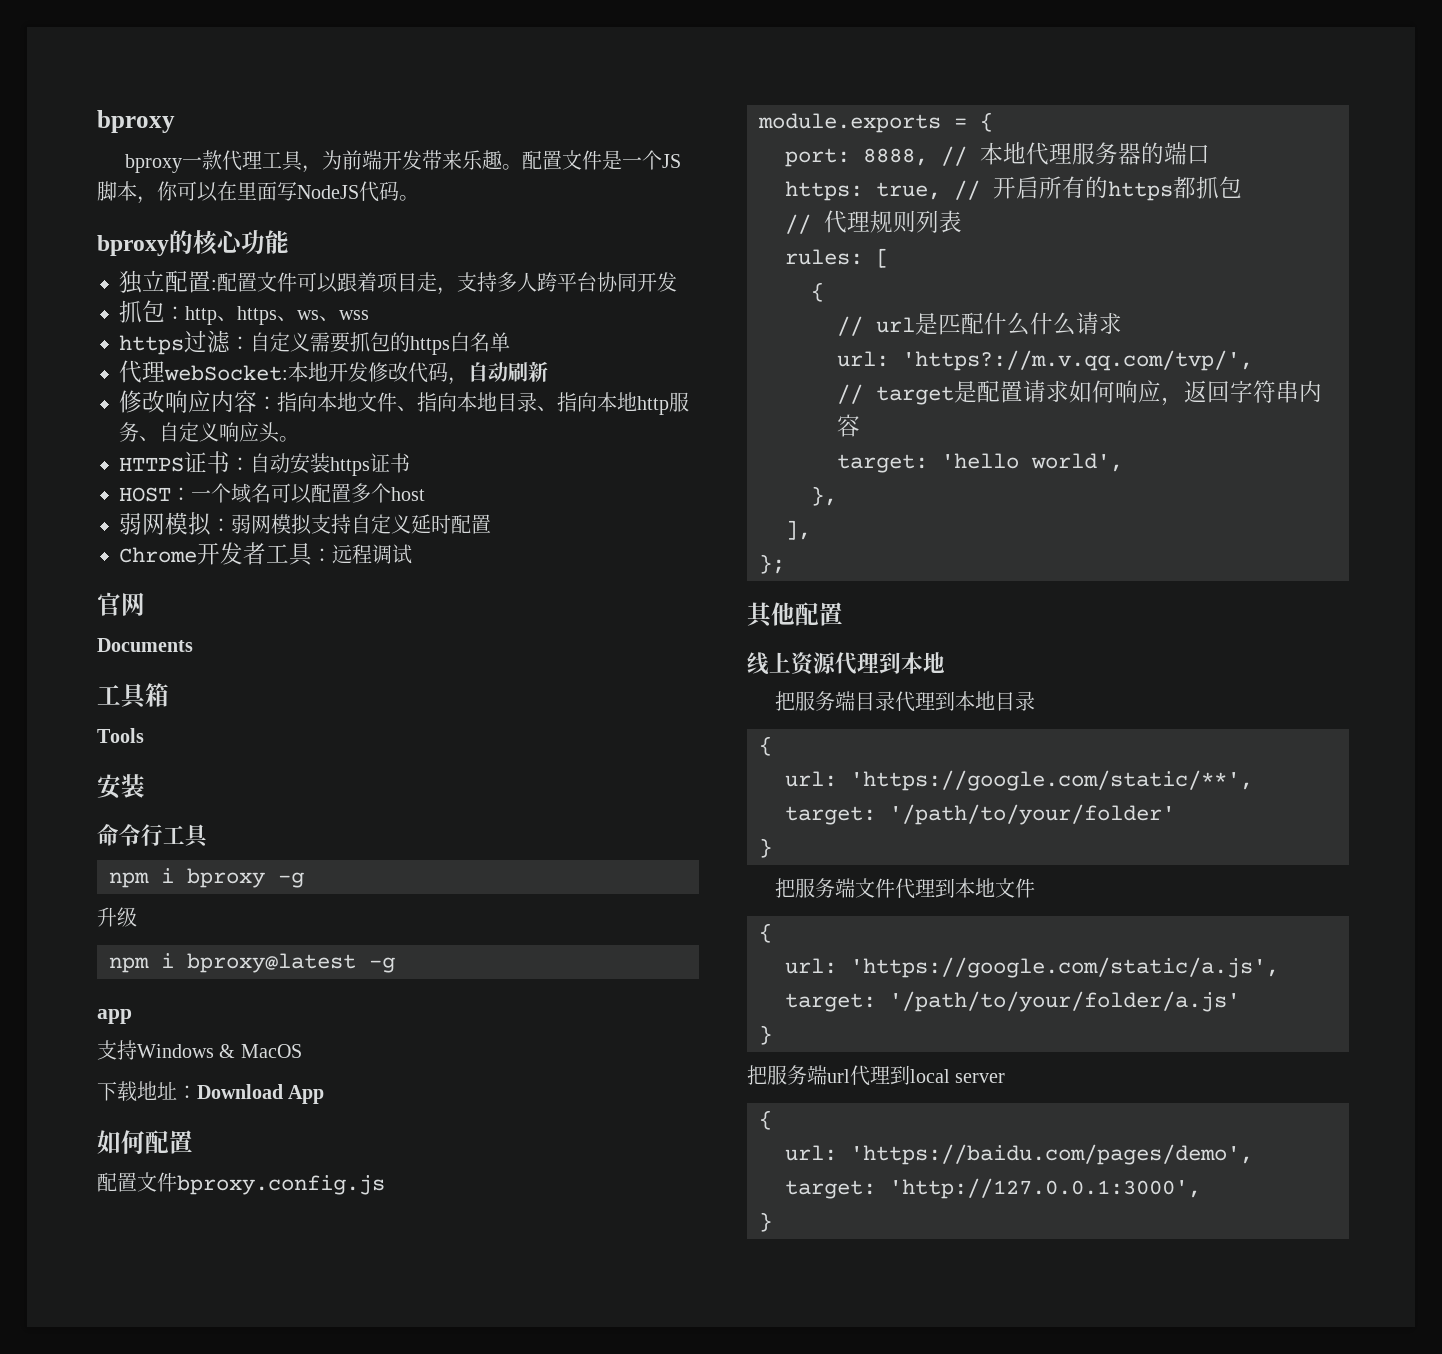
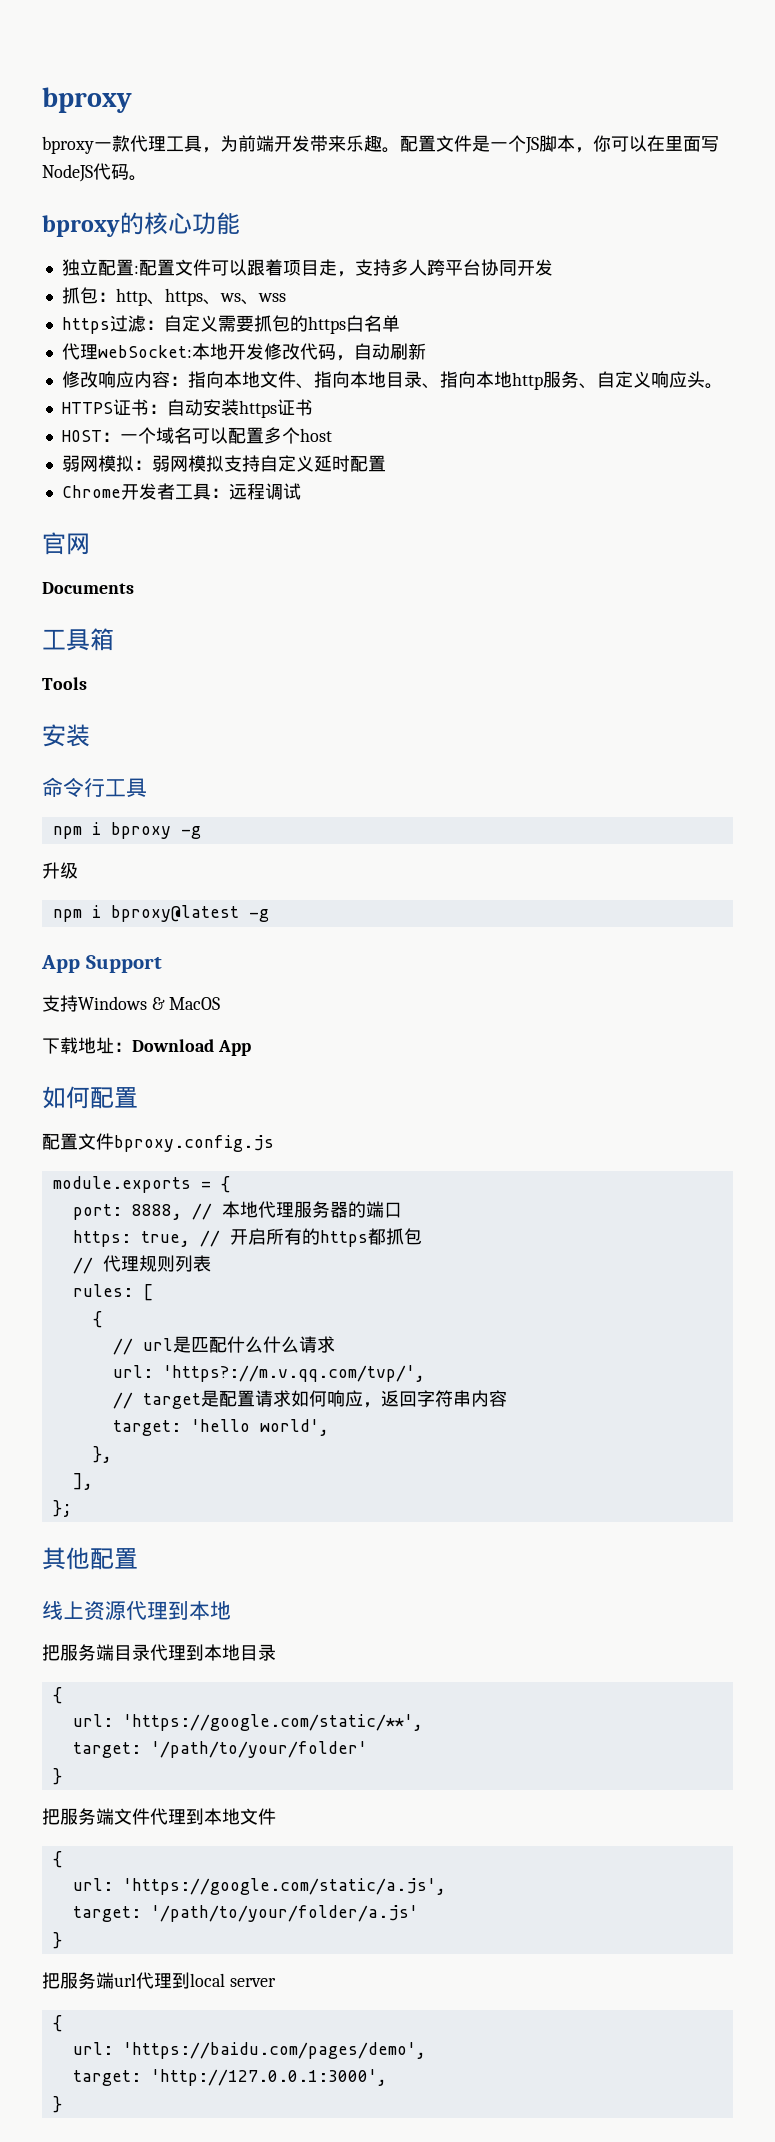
- app
+ App Support

